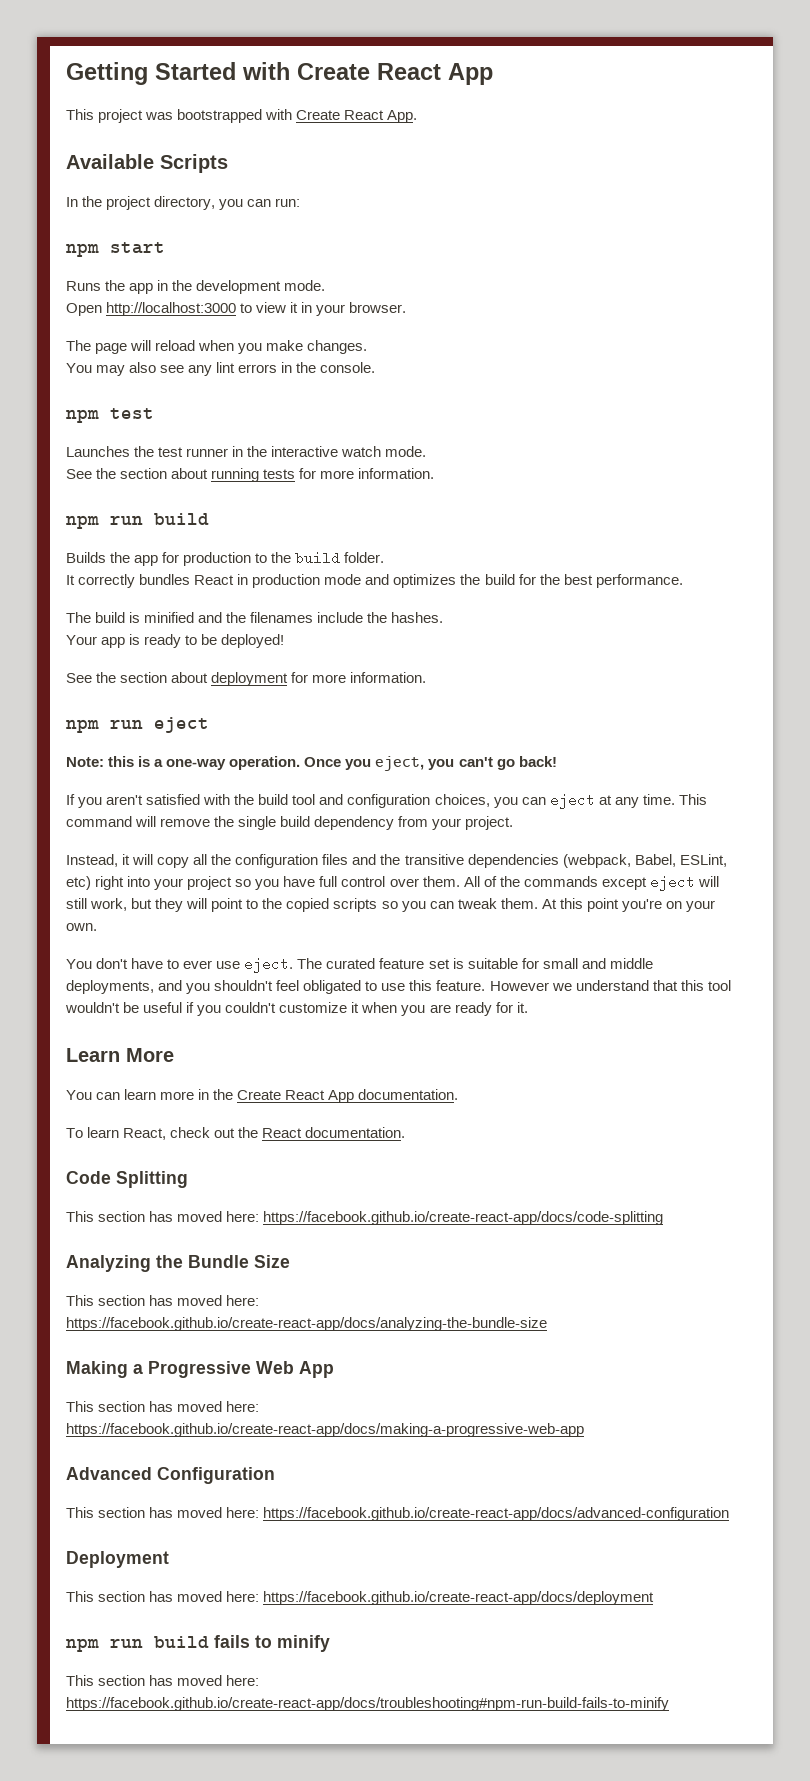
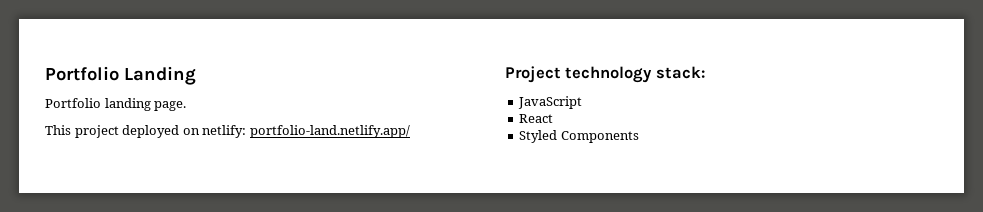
- Getting Started with Create React App
- This project was bootstrapped with Create React App.
- Available Scripts
- In the project directory, you can run:
- npm start
- Runs the app in the development mode.
- Open http://localhost:3000 to view it in your browser.
- The page will reload when you make changes.
- You may also see any lint errors in the console.
- npm test
- Launches the test runner in the interactive watch mode.
- See the section about running tests for more information.
- npm run build
- Builds the app for production to the build folder.
- It correctly bundles React in production mode and optimizes the build for the best performance.
- The build is minified and the filenames include the hashes.
- Your app is ready to be deployed!
- See the section about deployment for more information.
- npm run eject
- Note: this is a one-way operation. Once you eject, you can't go back!
- If you aren't satisfied with the build tool and configuration choices, you can eject at any time. This command will remove the single build dependency from your project.
- Instead, it will copy all the configuration files and the transitive dependencies (webpack, Babel, ESLint, etc) right into your project so you have full control over them. All of the commands except eject will still work, but they will point to the copied scripts so you can tweak them. At this point you're on your own.
- You don't have to ever use eject. The curated feature set is suitable for small and middle deployments, and you shouldn't feel obligated to use this feature. However we understand that this tool wouldn't be useful if you couldn't customize it when you are ready for it.
- Learn More
- You can learn more in the Create React App documentation.
- To learn React, check out the React documentation.
- Code Splitting
- This section has moved here: https://facebook.github.io/create-react-app/docs/code-splitting
- Analyzing the Bundle Size
- This section has moved here: https://facebook.github.io/create-react-app/docs/analyzing-the-bundle-size
- Making a Progressive Web App
- This section has moved here: https://facebook.github.io/create-react-app/docs/making-a-progressive-web-app
- Advanced Configuration
- This section has moved here: https://facebook.github.io/create-react-app/docs/advanced-configuration
- Deployment
- This section has moved here: https://facebook.github.io/create-react-app/docs/deployment
- npm run build fails to minify
- This section has moved here: https://facebook.github.io/create-react-app/docs/troubleshooting#npm-run-build-fails-to-minify
+ Portfolio Landing
+ Portfolio landing page.
+ This project deployed on netlify: portfolio-land.netlify.app/
+ Project technology stack:
+ JavaScript
+ React
+ Styled Components

